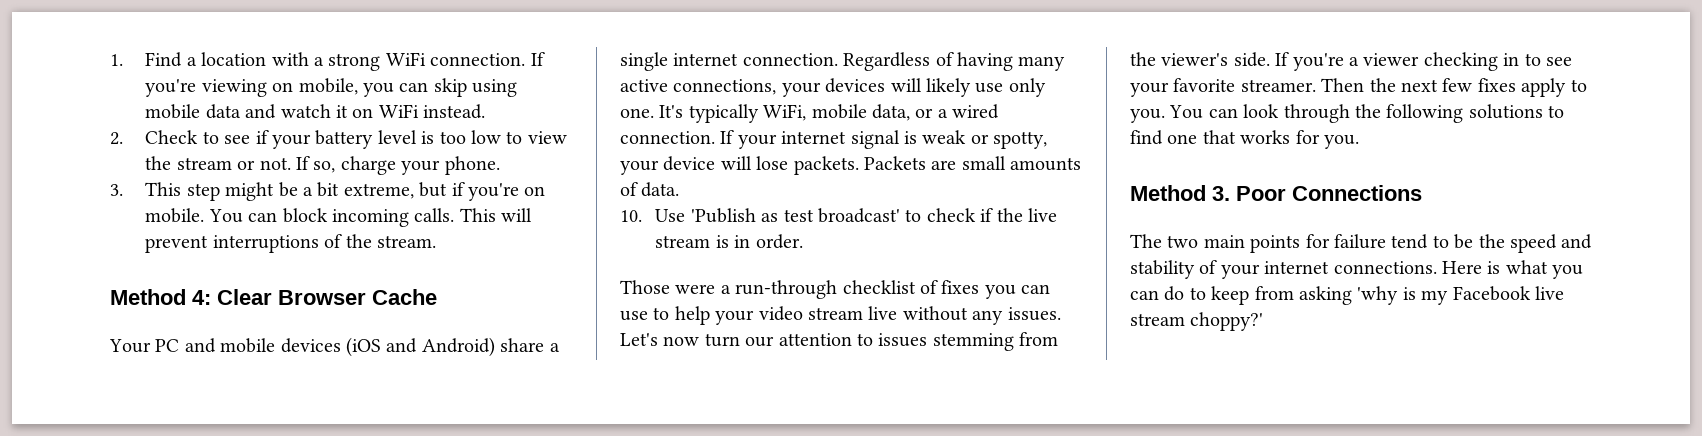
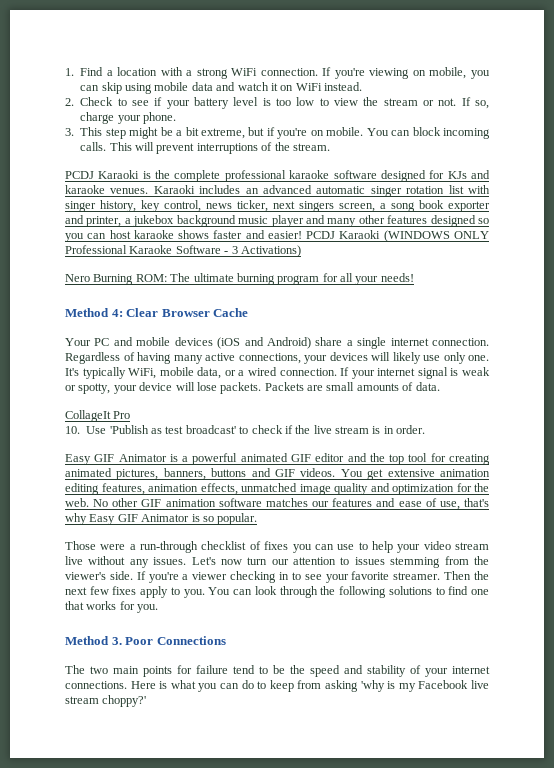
+ PCDJ Karaoki is the complete professional karaoke software designed for KJs and karaoke venues. Karaoki includes an advanced automatic singer rotation list with singer history, key control, news ticker, next singers screen, a song book exporter and printer, a jukebox background music player and many other features designed so you can host karaoke shows faster and easier! PCDJ Karaoki (WINDOWS ONLY Professional Karaoke Software - 3 Activations)
+ Nero Burning ROM: The ultimate burning program for all your needs!
+ CollageIt Pro
+ Easy GIF Animator is a powerful animated GIF editor and the top tool for creating animated pictures, banners, buttons and GIF videos. You get extensive animation editing features, animation effects, unmatched image quality and optimization for the web. No other GIF animation software matches our features and ease of use, that's why Easy GIF Animator is so popular.

